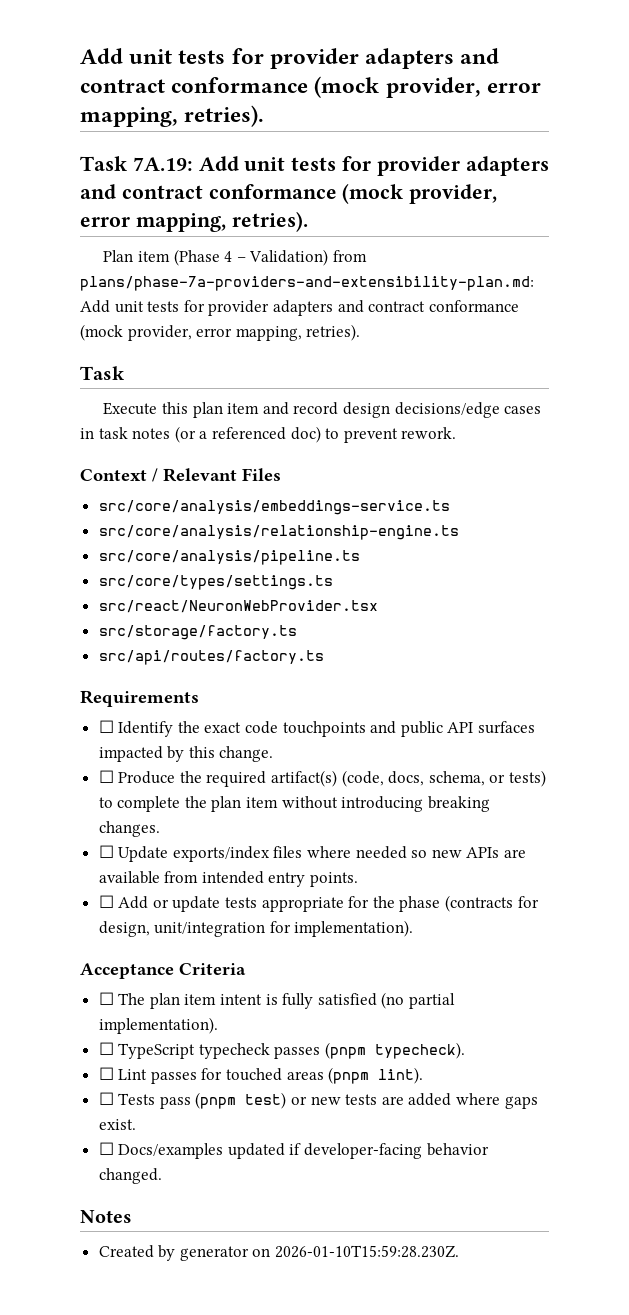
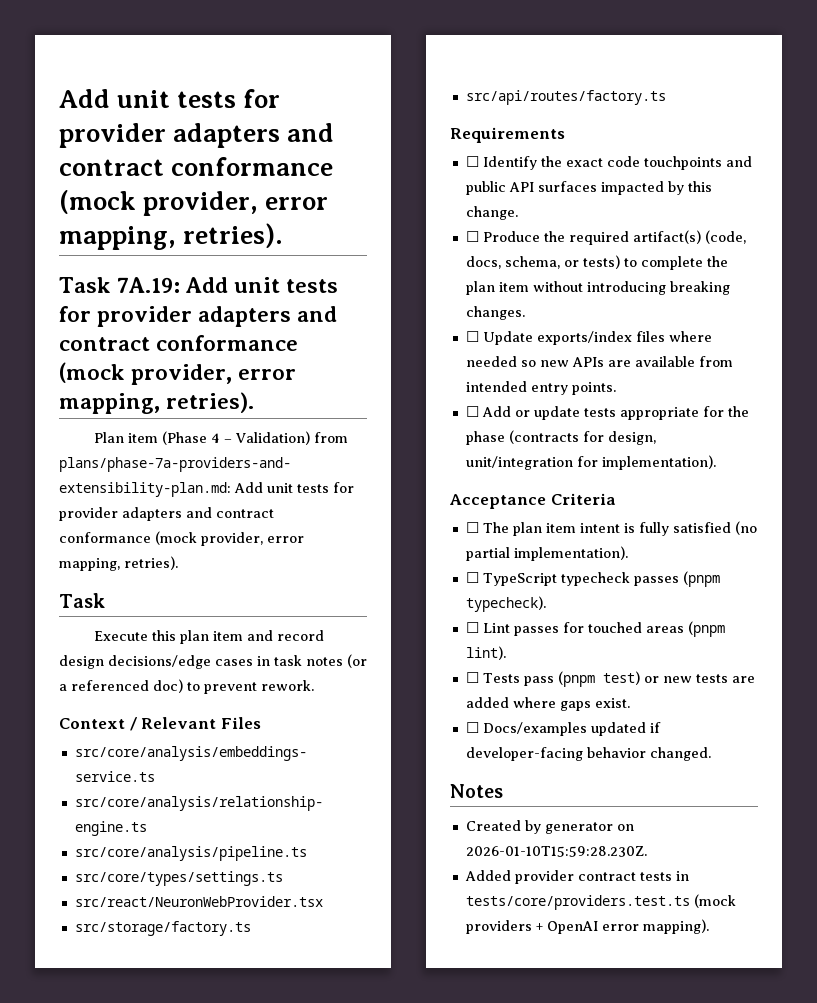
+ Added provider contract tests in tests/core/providers.test.ts (mock providers + OpenAI error mapping).

